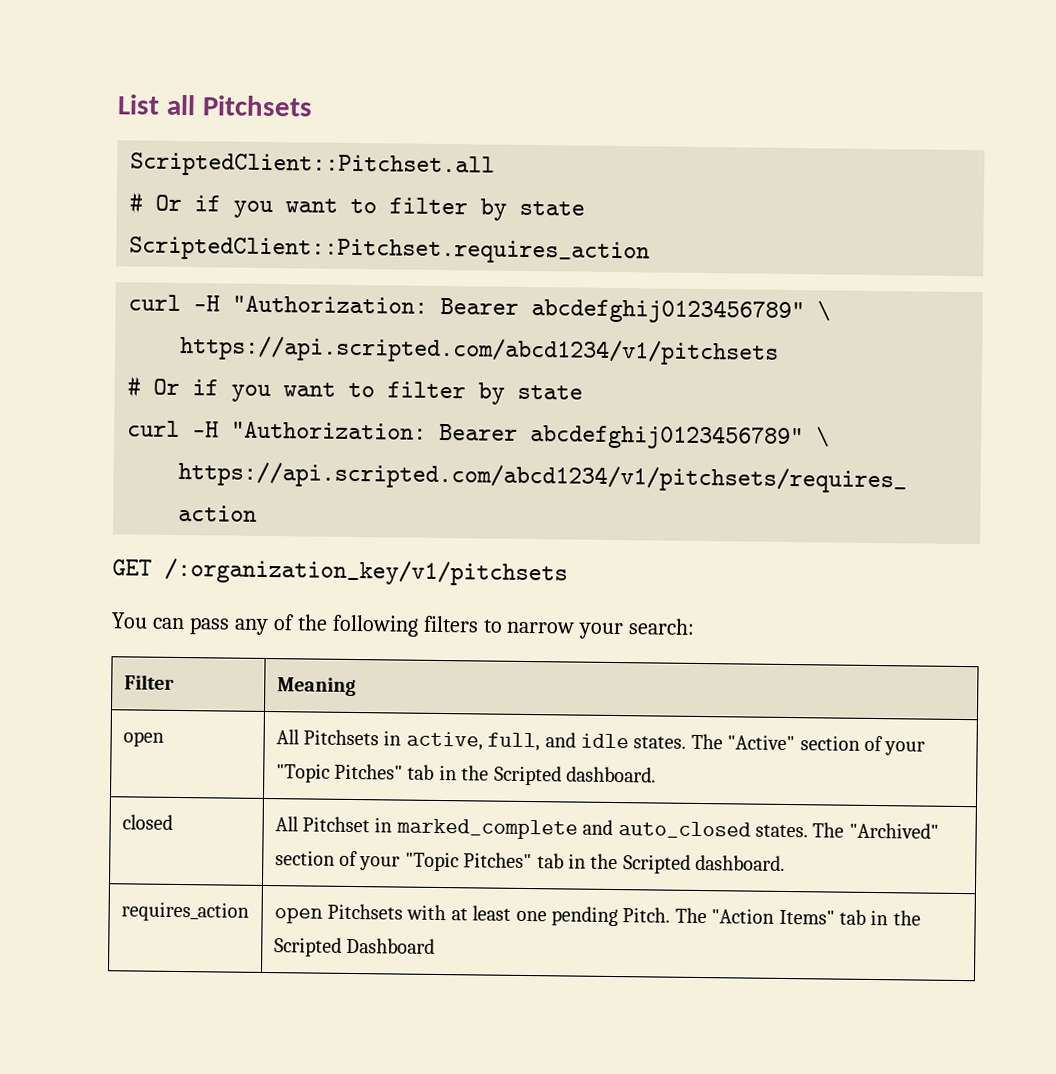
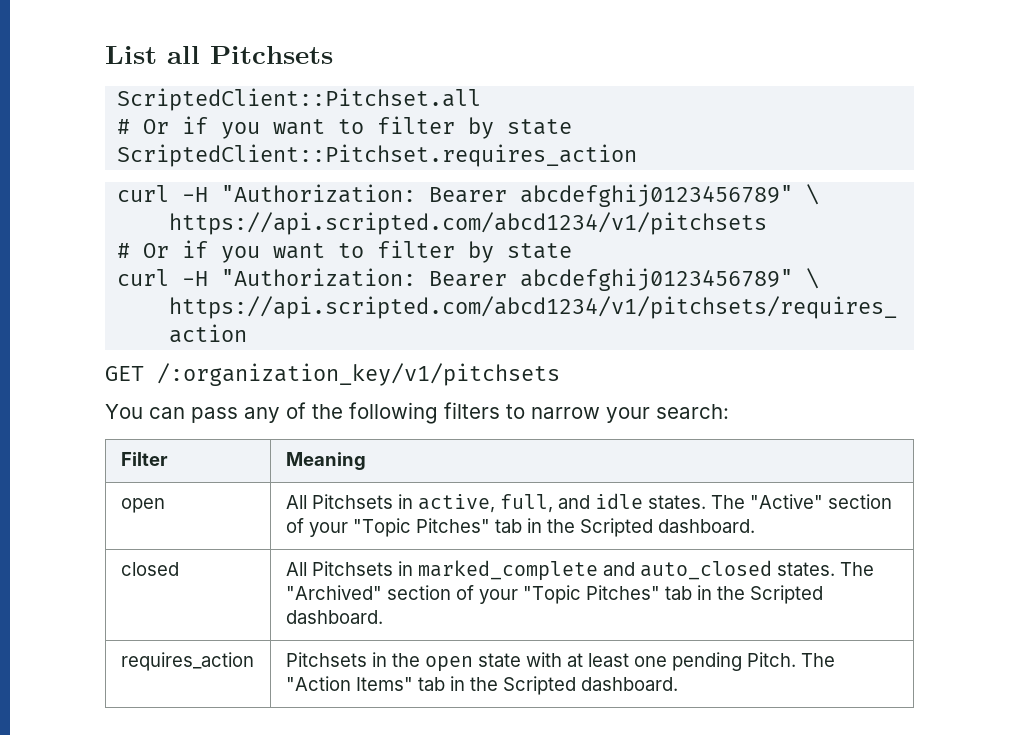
- closed | All Pitchset in marked_complete and auto_closed states. The "Archived" section of your "Topic Pitches" tab in the Scripted dashboard.
+ closed | All Pitchsets in marked_complete and auto_closed states. The "Archived" section of your "Topic Pitches" tab in the Scripted dashboard.
- requires_action | open Pitchsets with at least one pending Pitch. The "Action Items" tab in the Scripted Dashboard
+ requires_action | Pitchsets in the open state with at least one pending Pitch. The "Action Items" tab in the Scripted dashboard.

